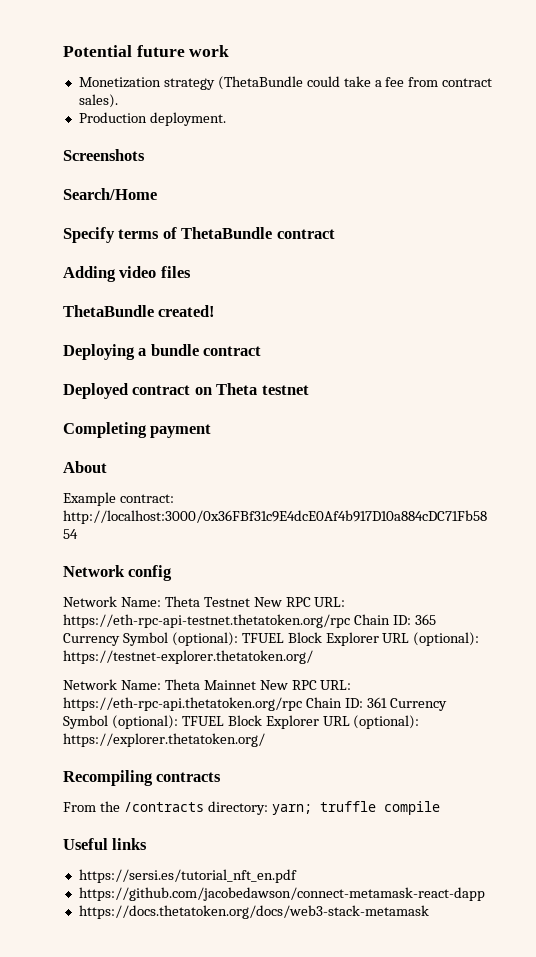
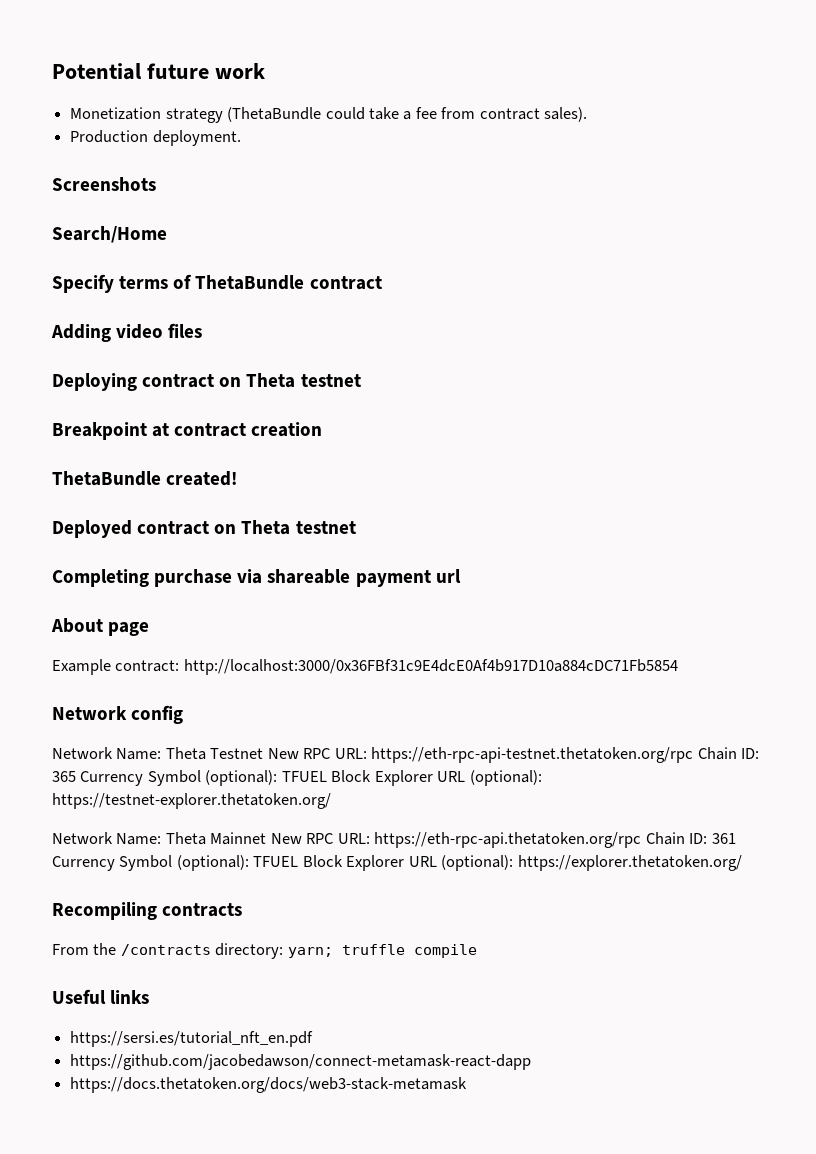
+ Deploying contract on Theta testnet
+ Breakpoint at contract creation
  ThetaBundle created!
- Deploying a bundle contract
- Completing payment
+ Completing purchase via shareable payment url
- About
+ About page

